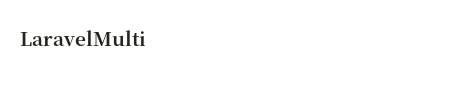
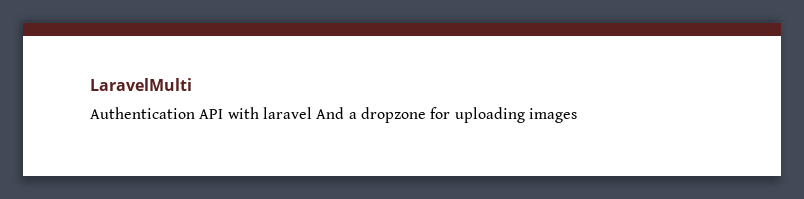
+ Authentication API with laravel And a dropzone for uploading images

